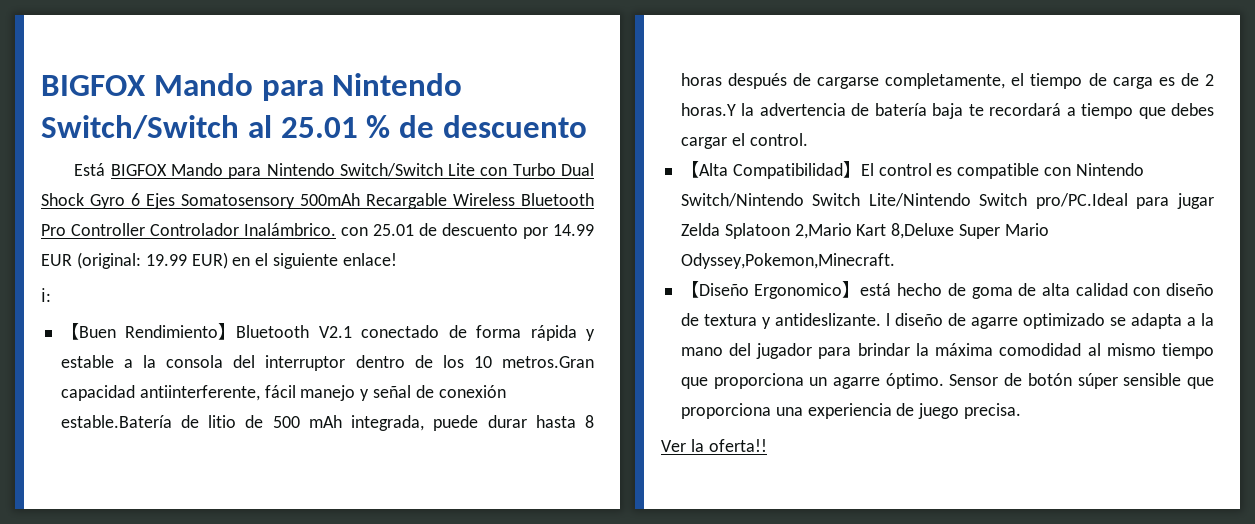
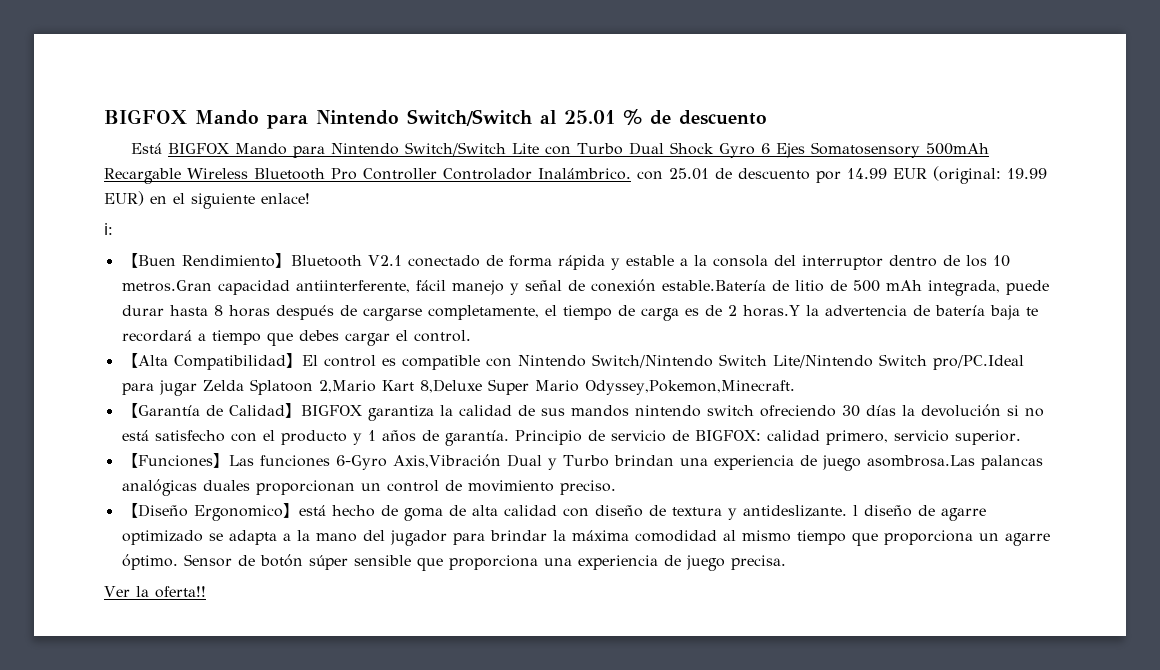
+ 【Garantía de Calidad】BIGFOX garantiza la calidad de sus mandos nintendo switch ofreciendo 30 días la devolución si no está satisfecho con el producto y 1 años de garantía. Principio de servicio de BIGFOX: calidad primero, servicio superior.
+ 【Funciones】Las funciones 6-Gyro Axis,Vibración Dual y Turbo brindan una experiencia de juego asombrosa.Las palancas analógicas duales proporcionan un control de movimiento preciso.

